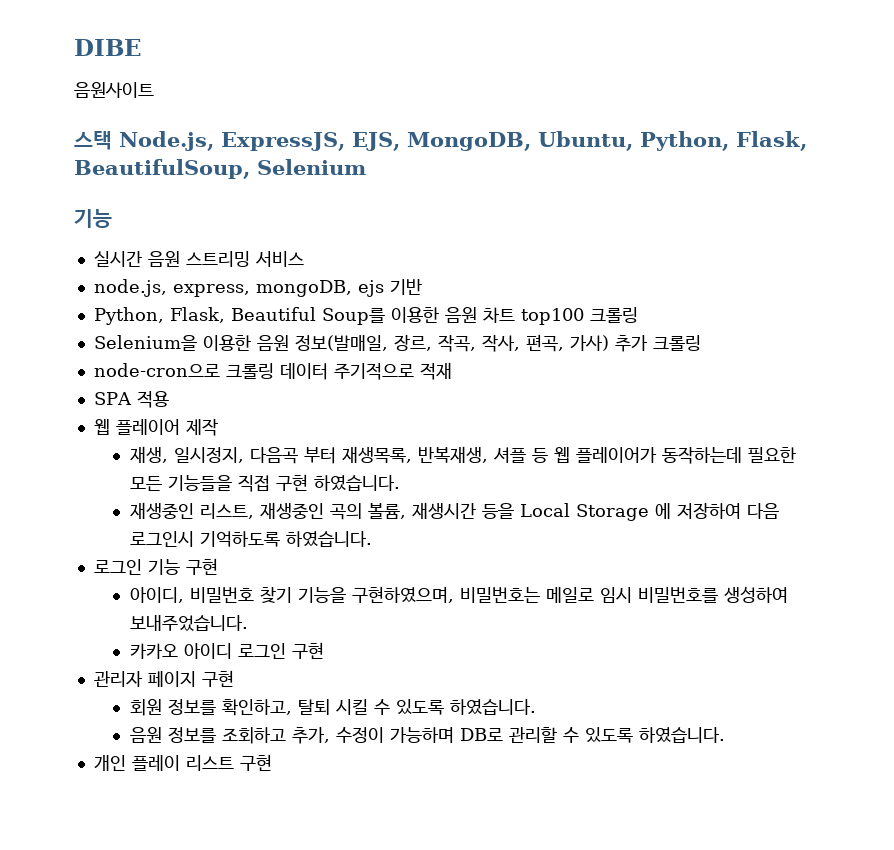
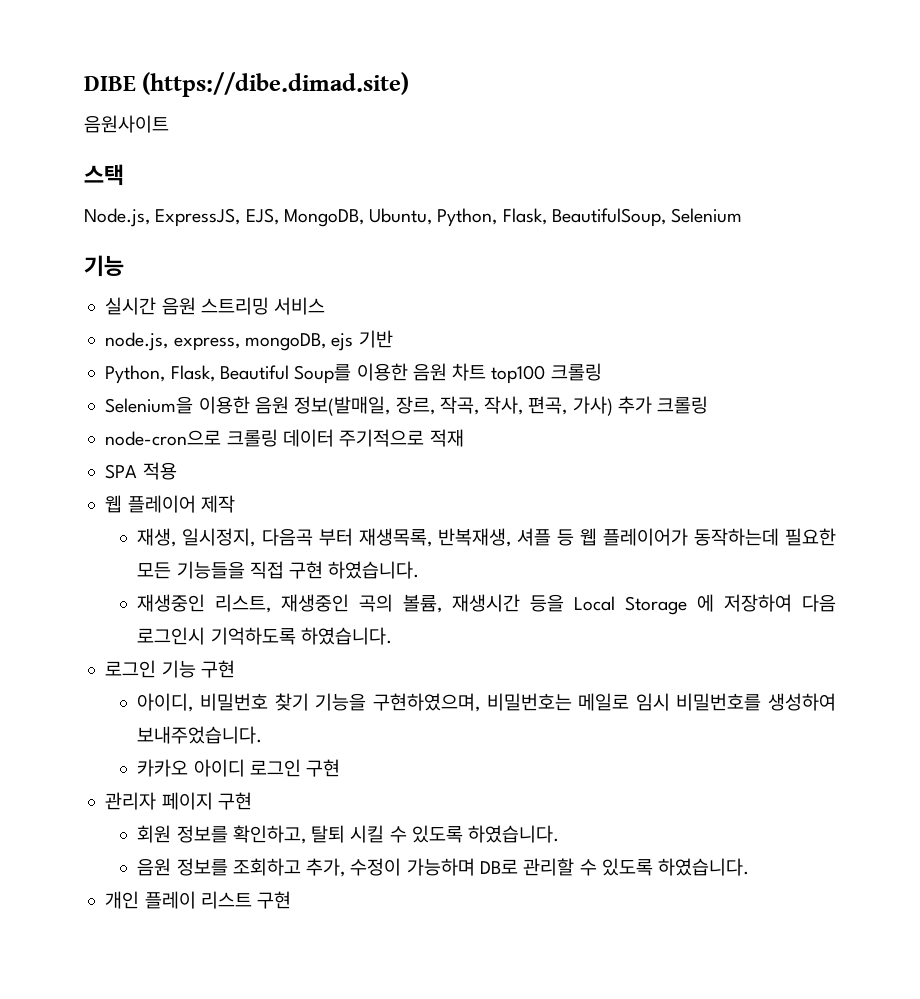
- DIBE
+ DIBE (https://dibe.dimad.site)
- 스택 Node.js, ExpressJS, EJS, MongoDB, Ubuntu, Python, Flask, BeautifulSoup, Selenium
+ 스택
+ Node.js, ExpressJS, EJS, MongoDB, Ubuntu, Python, Flask, BeautifulSoup, Selenium

